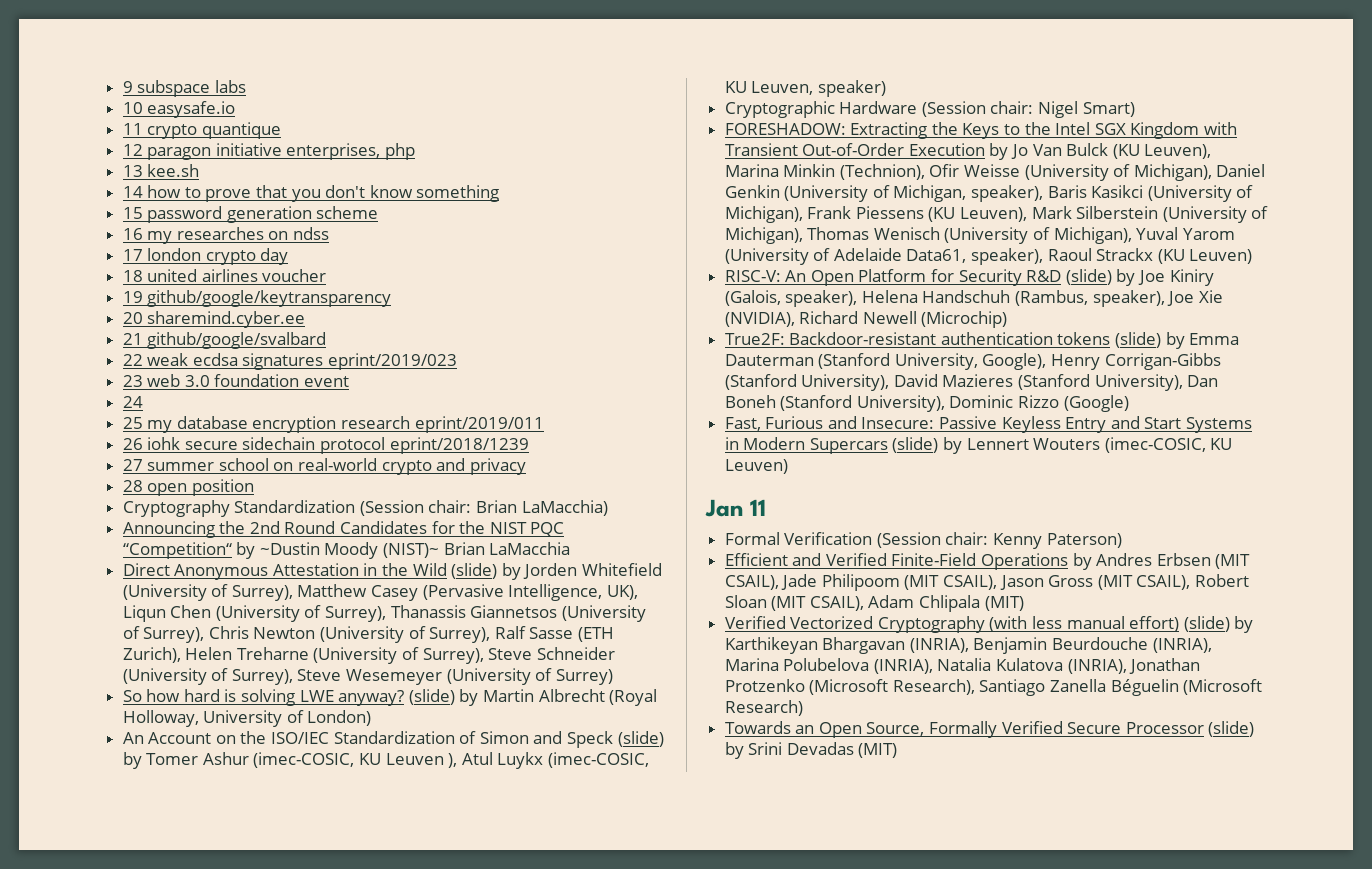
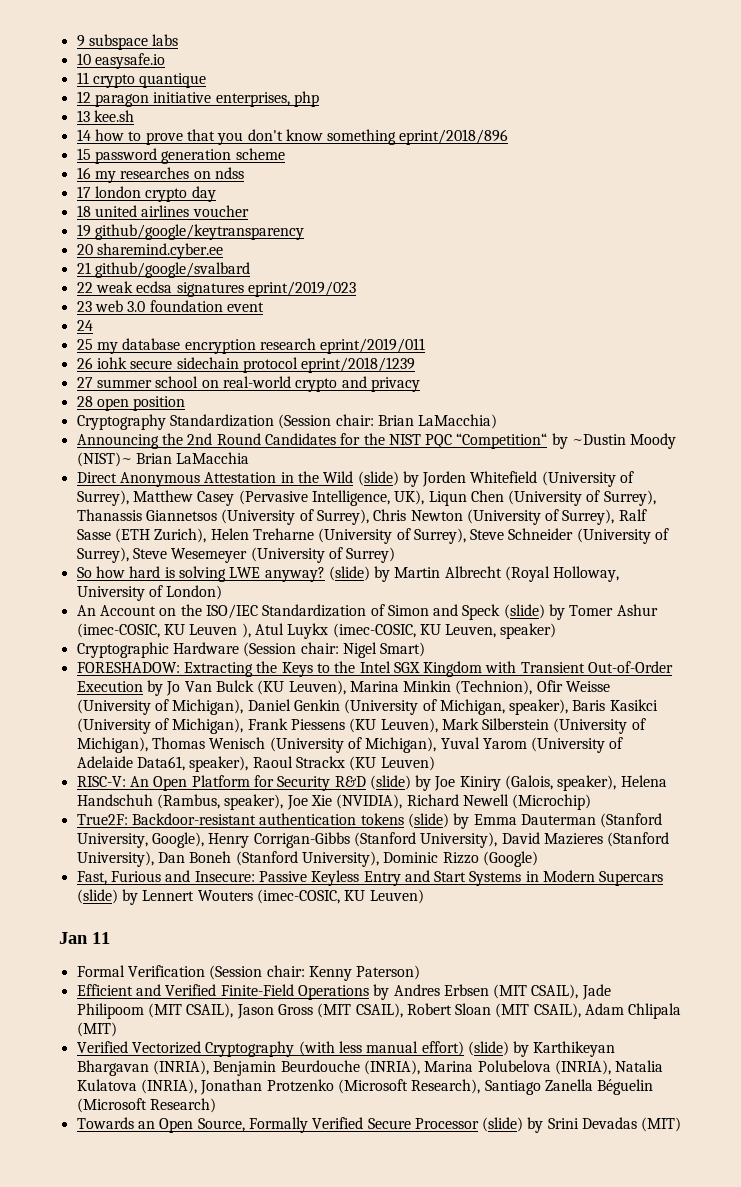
- 14 how to prove that you don't know something
+ 14 how to prove that you don't know something eprint/2018/896

